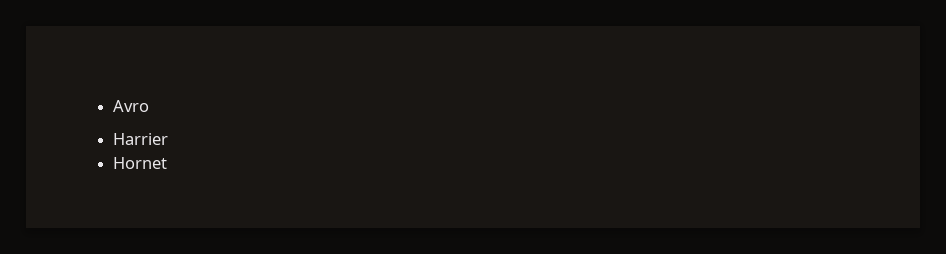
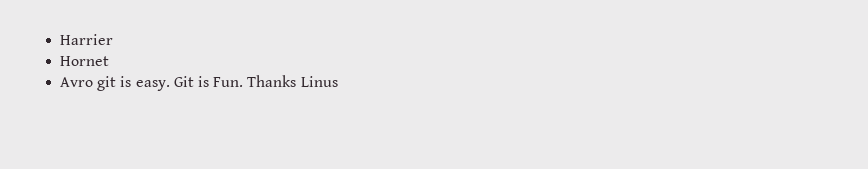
- Avro
+ Avro git is easy. Git is Fun. Thanks Linus

